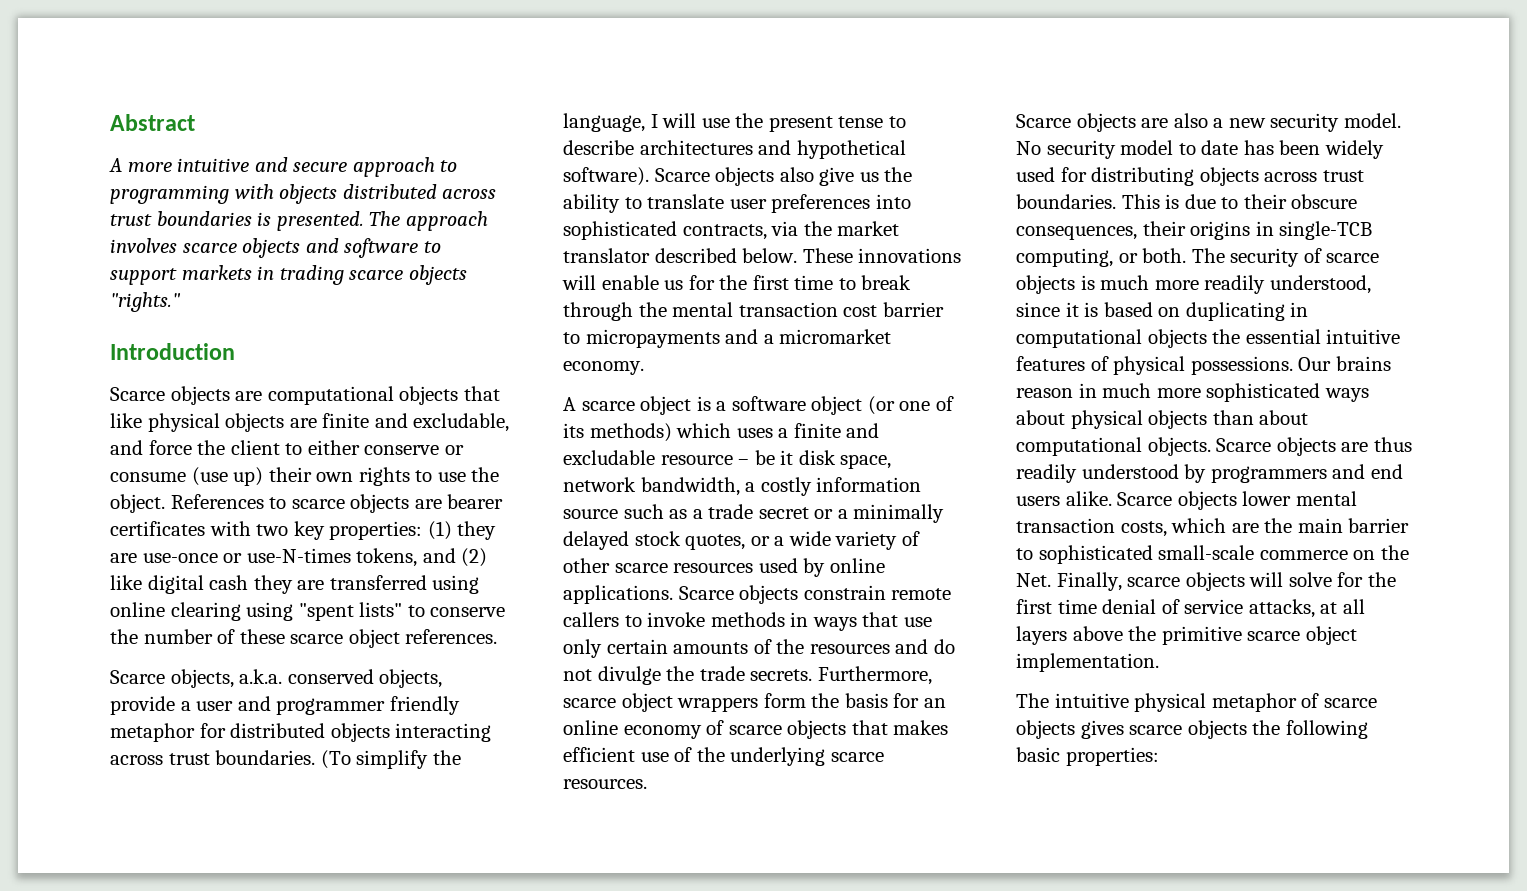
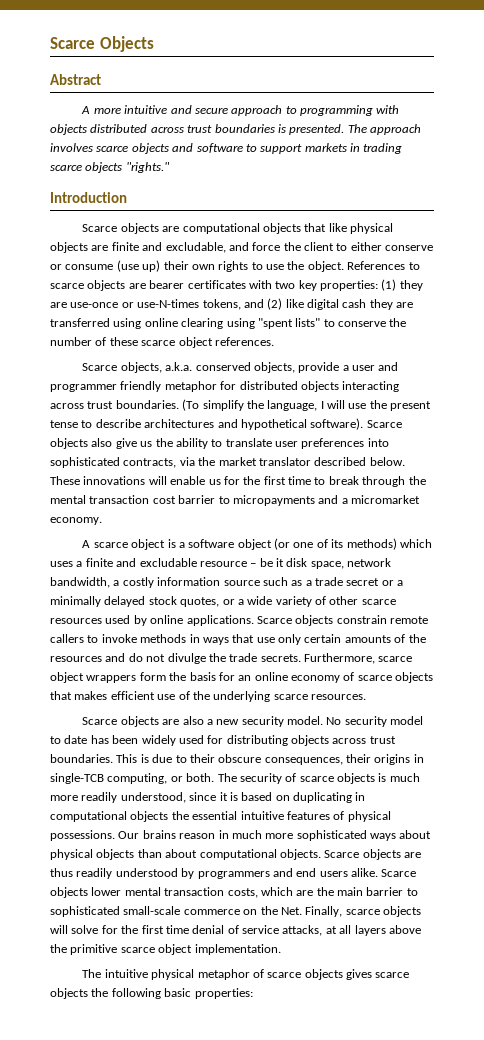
+ Scarce Objects

